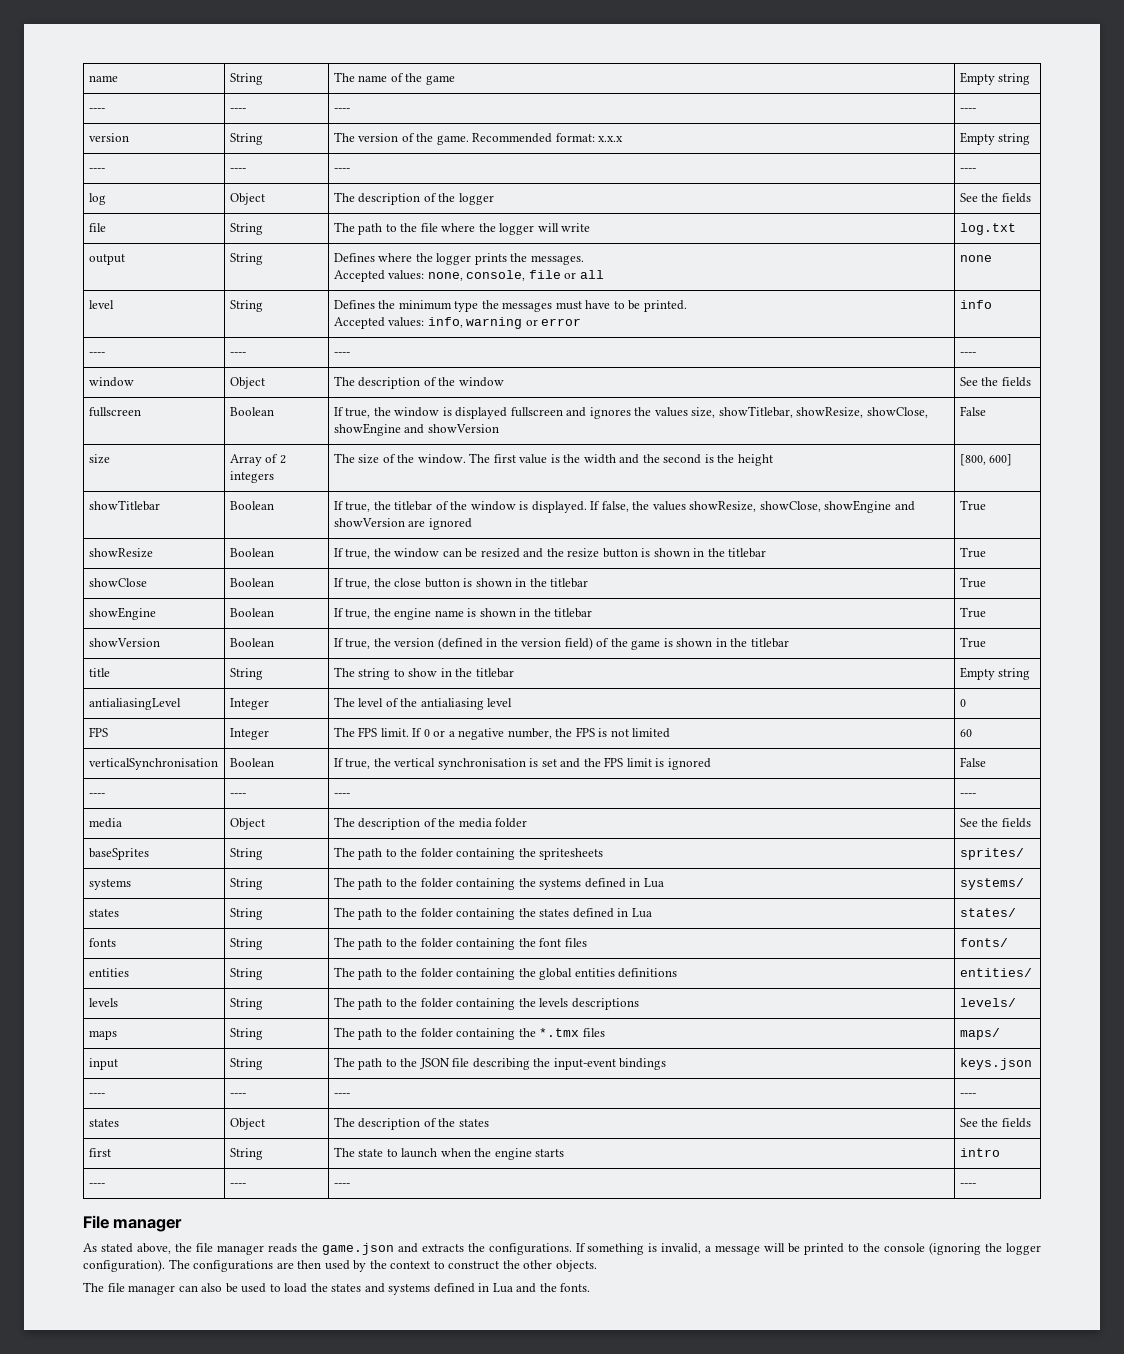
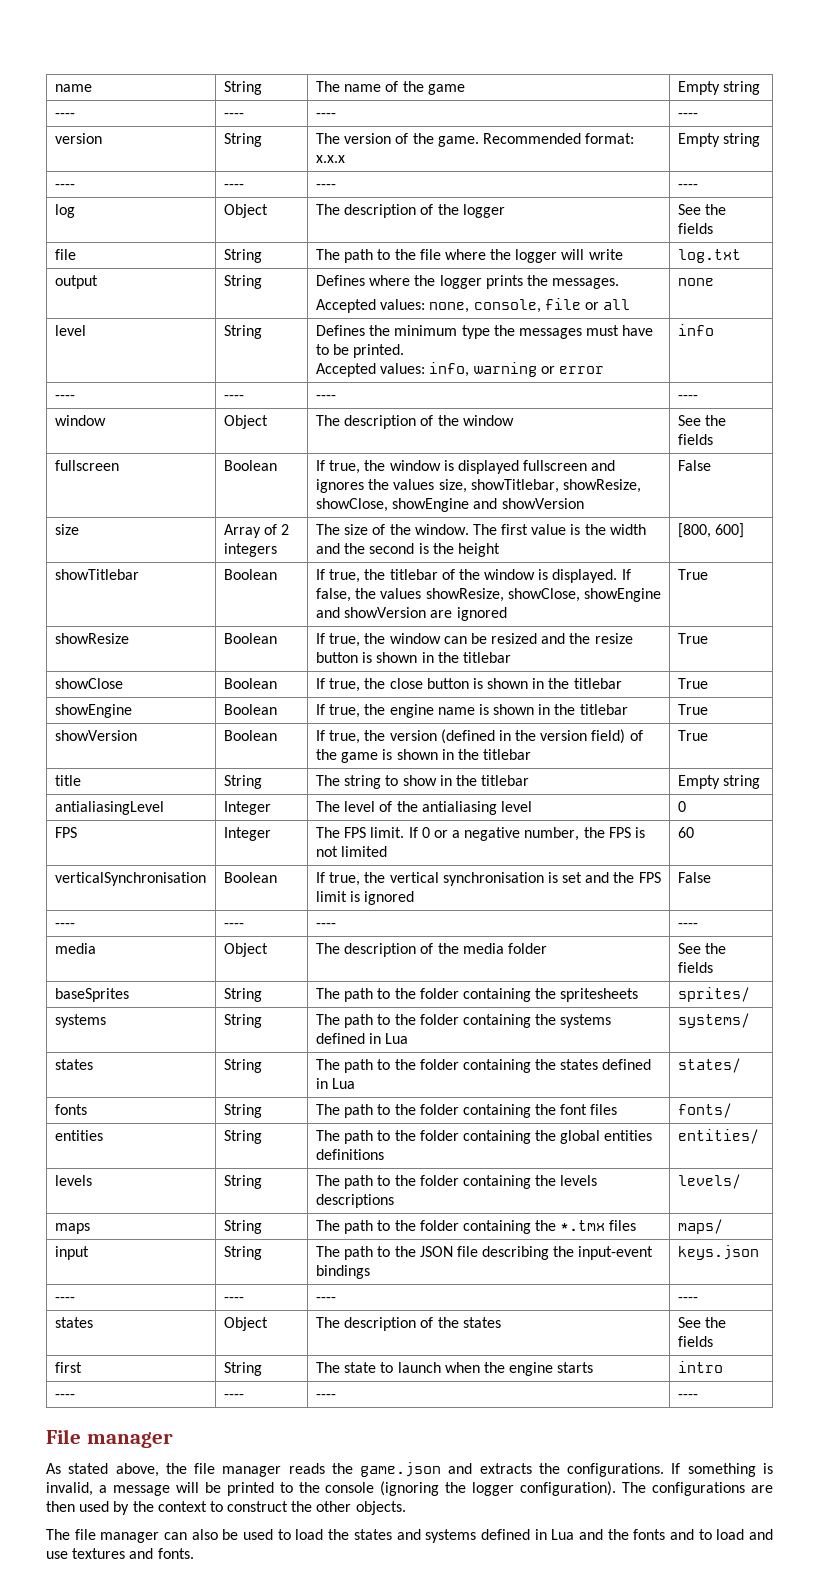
- The file manager can also be used to load the states and systems defined in Lua and the fonts.
+ The file manager can also be used to load the states and systems defined in Lua and the fonts and to load and use textures and fonts.

